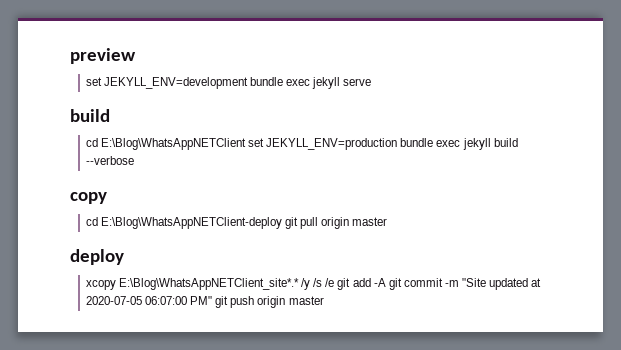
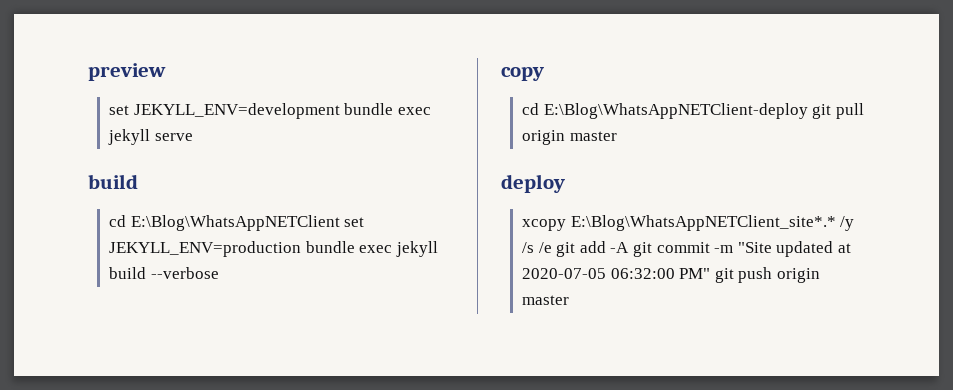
- xcopy E:\Blog\WhatsAppNETClient_site*.* /y /s /e git add -A git commit -m "Site updated at 2020-07-05 06:07:00 PM" git push origin master
+ xcopy E:\Blog\WhatsAppNETClient_site*.* /y /s /e git add -A git commit -m "Site updated at 2020-07-05 06:32:00 PM" git push origin master

